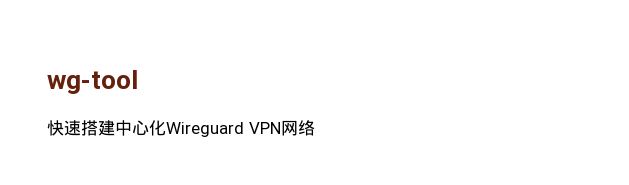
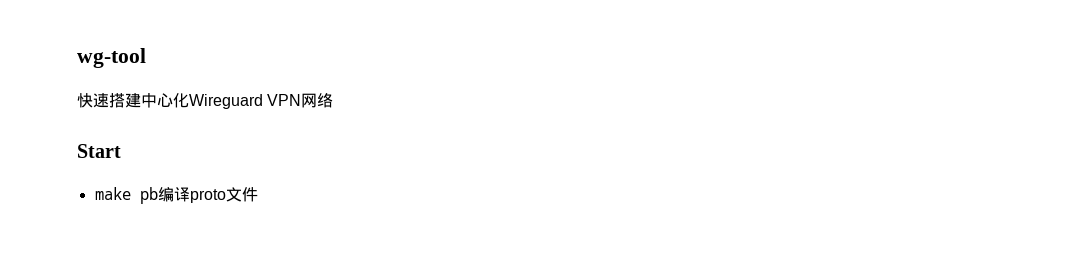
+ Start
+ make pb编译proto文件

